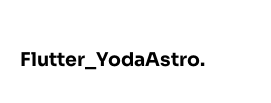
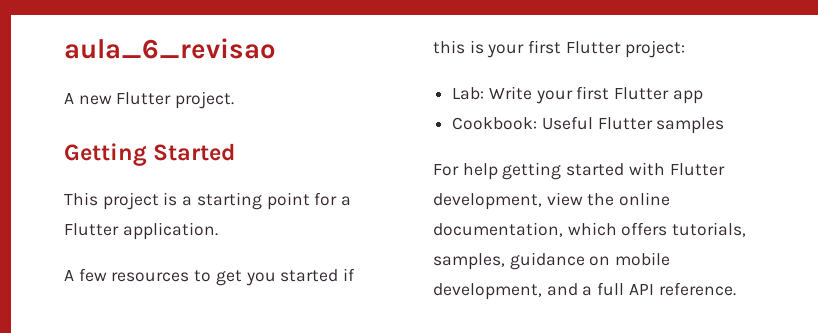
- Flutter_YodaAstro.
+ aula_6_revisao
+ A new Flutter project.
+ Getting Started
+ This project is a starting point for a Flutter application.
+ A few resources to get you started if this is your first Flutter project:
+ Lab: Write your first Flutter app
+ Cookbook: Useful Flutter samples
+ For help getting started with Flutter development, view the online documentation, which offers tutorials, samples, guidance on mobile development, and a full API reference.

